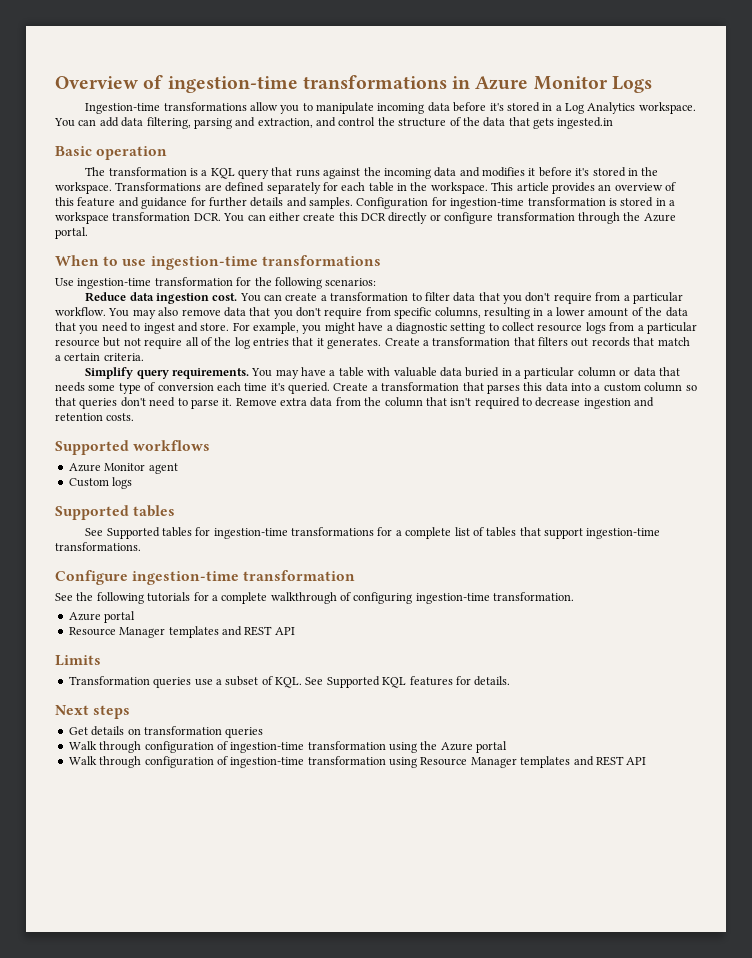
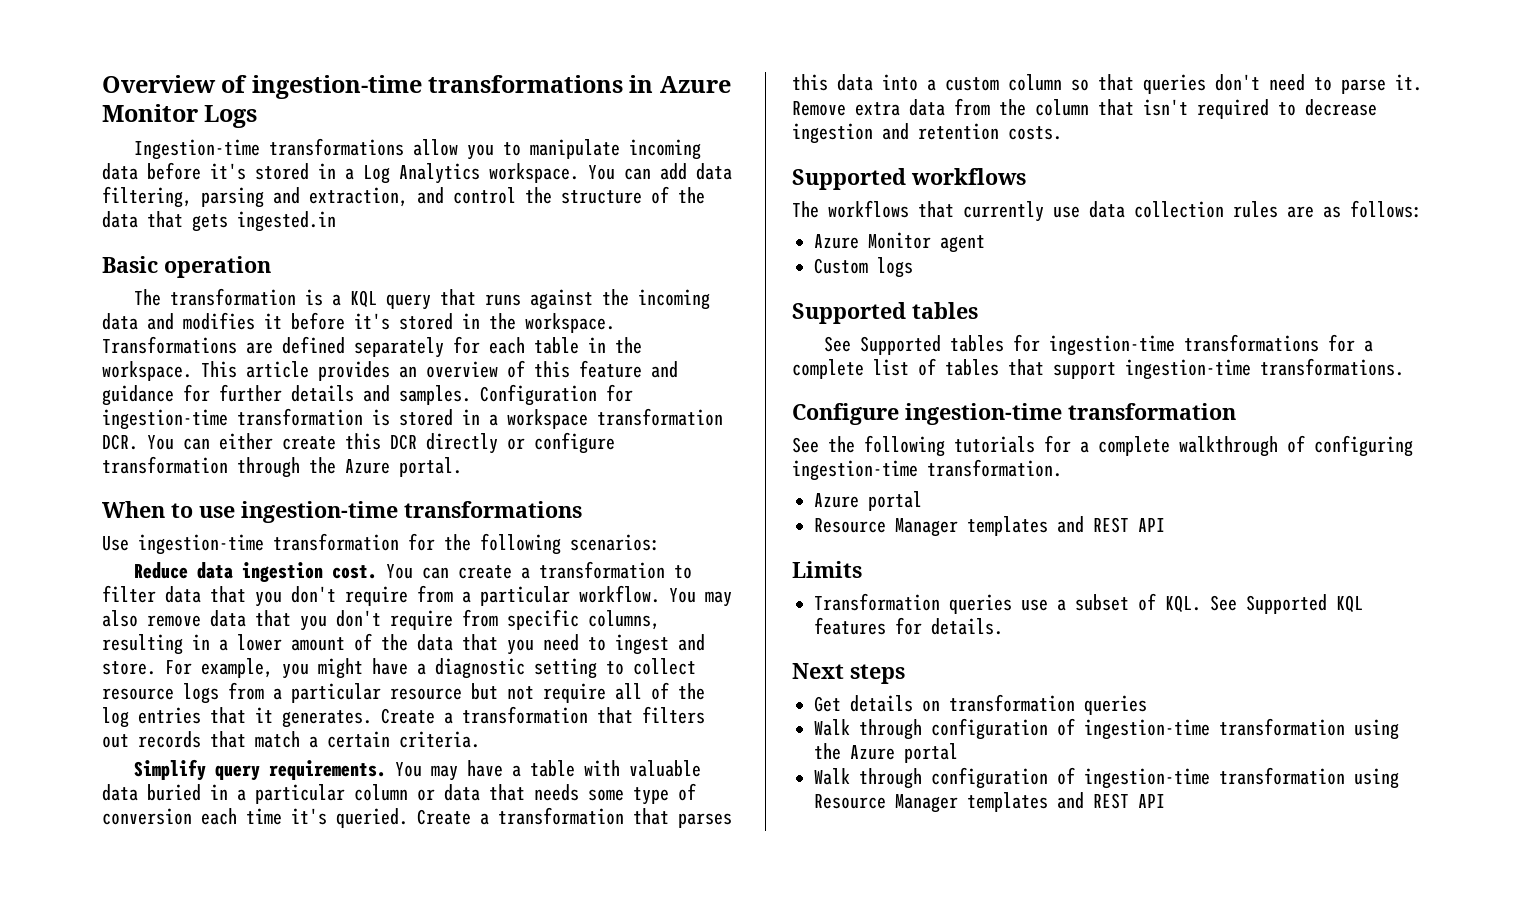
+ The workflows that currently use data collection rules are as follows:

